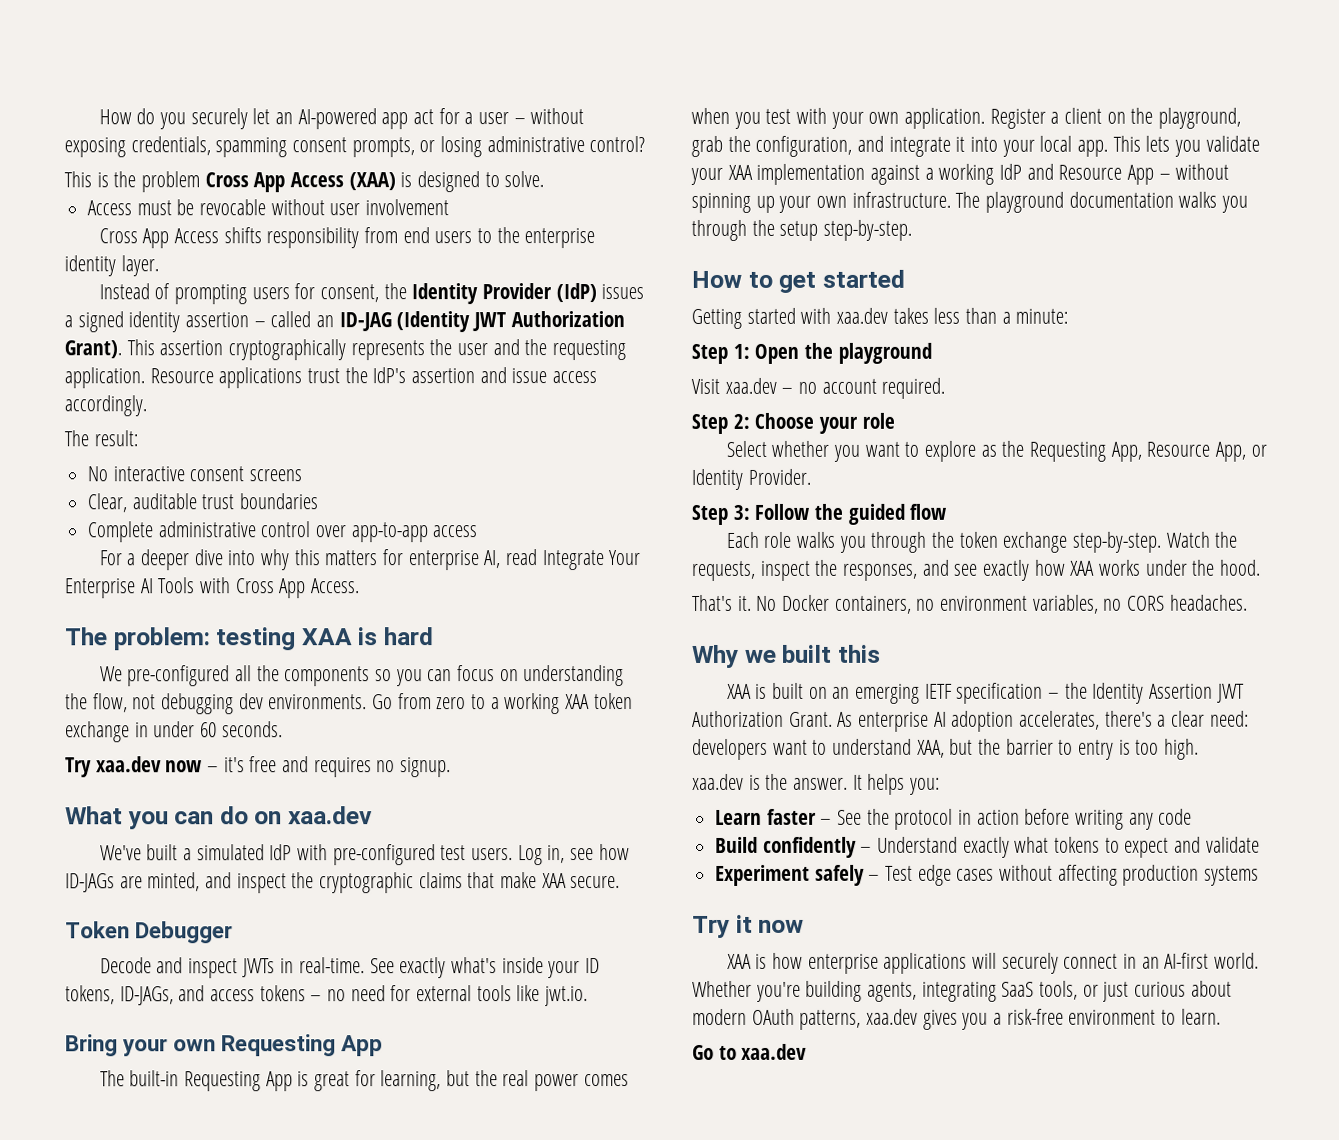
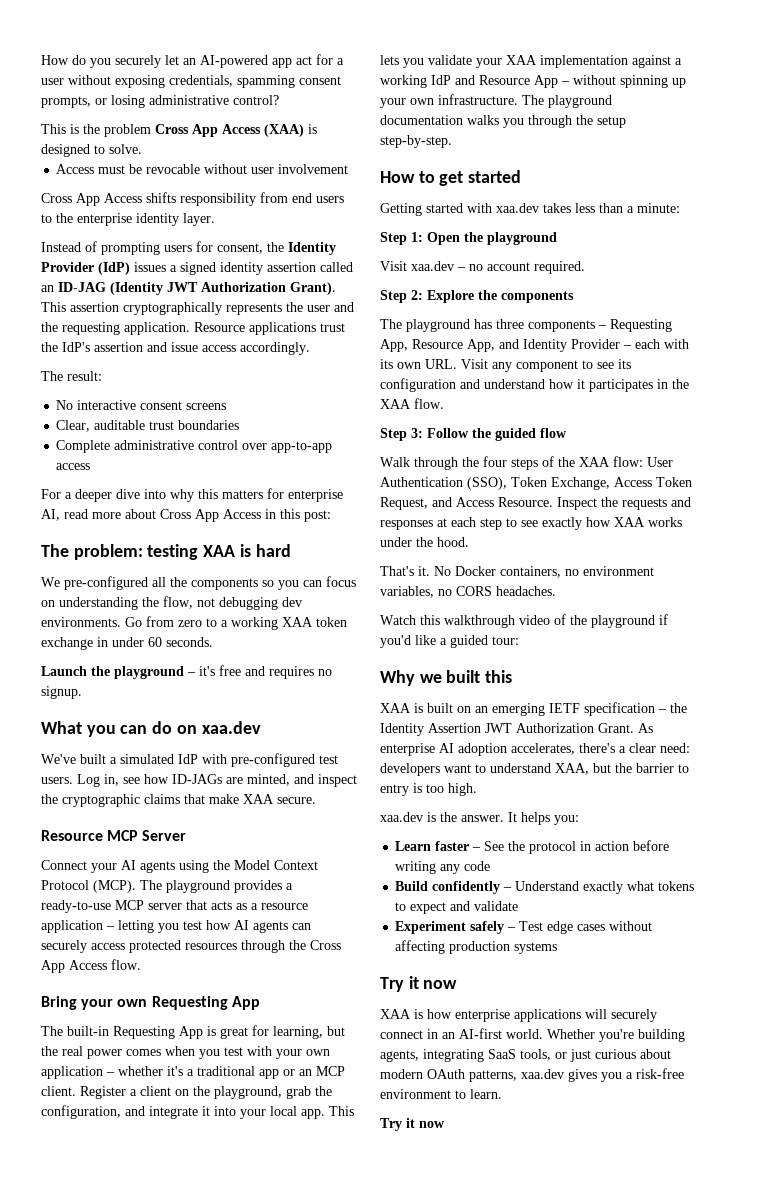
- How do you securely let an AI-powered app act for a user – without exposing credentials, spamming consent prompts, or losing administrative control?
+ How do you securely let an AI-powered app act for a user without exposing credentials, spamming consent prompts, or losing administrative control?
- Instead of prompting users for consent, the Identity Provider (IdP) issues a signed identity assertion – called an ID-JAG (Identity JWT Authorization Grant).
+ Instead of prompting users for consent, the Identity Provider (IdP) issues a signed identity assertion called an ID-JAG (Identity JWT Authorization Grant).
- For a deeper dive into why this matters for enterprise AI, read Integrate Your Enterprise AI Tools with Cross App Access.
+ For a deeper dive into why this matters for enterprise AI, read more about Cross App Access in this post:
- Try xaa.dev now – it's free and requires no signup.
+ Launch the playground – it's free and requires no signup.
- Token Debugger
- Decode and inspect JWTs in real-time. See exactly what's inside your ID tokens, ID-JAGs, and access tokens – no need for external tools like jwt.io.
+ Resource MCP Server
+ Connect your AI agents using the Model Context Protocol (MCP). The playground provides a ready-to-use MCP server that acts as a resource application – letting you test how AI agents can securely access protected resources through the Cross App Access flow.
- The built-in Requesting App is great for learning, but the real power comes when you test with your own application.
+ The built-in Requesting App is great for learning, but the real power comes when you test with your own application – whether it's a traditional app or an MCP client.
- Step 2: Choose your role
- Select whether you want to explore as the Requesting App, Resource App, or Identity Provider.
+ Step 2: Explore the components
+ The playground has three components – Requesting App, Resource App, and Identity Provider – each with its own URL. Visit any component to see its configuration and understand how it participates in the XAA flow.
- Each role walks you through the token exchange step-by-step. Watch the requests, inspect the responses, and see exactly how XAA works under the hood.
+ Walk through the four steps of the XAA flow: User Authentication (SSO), Token Exchange, Access Token Request, and Access Resource. Inspect the requests and responses at each step to see exactly how XAA works under the hood.
+ Watch this walkthrough video of the playground if you'd like a guided tour:
  Whether you're building agents, integrating SaaS tools, or just curious about modern OAuth patterns, xaa.dev gives you a risk-free environment to learn.
- Go to xaa.dev
+ Try it now

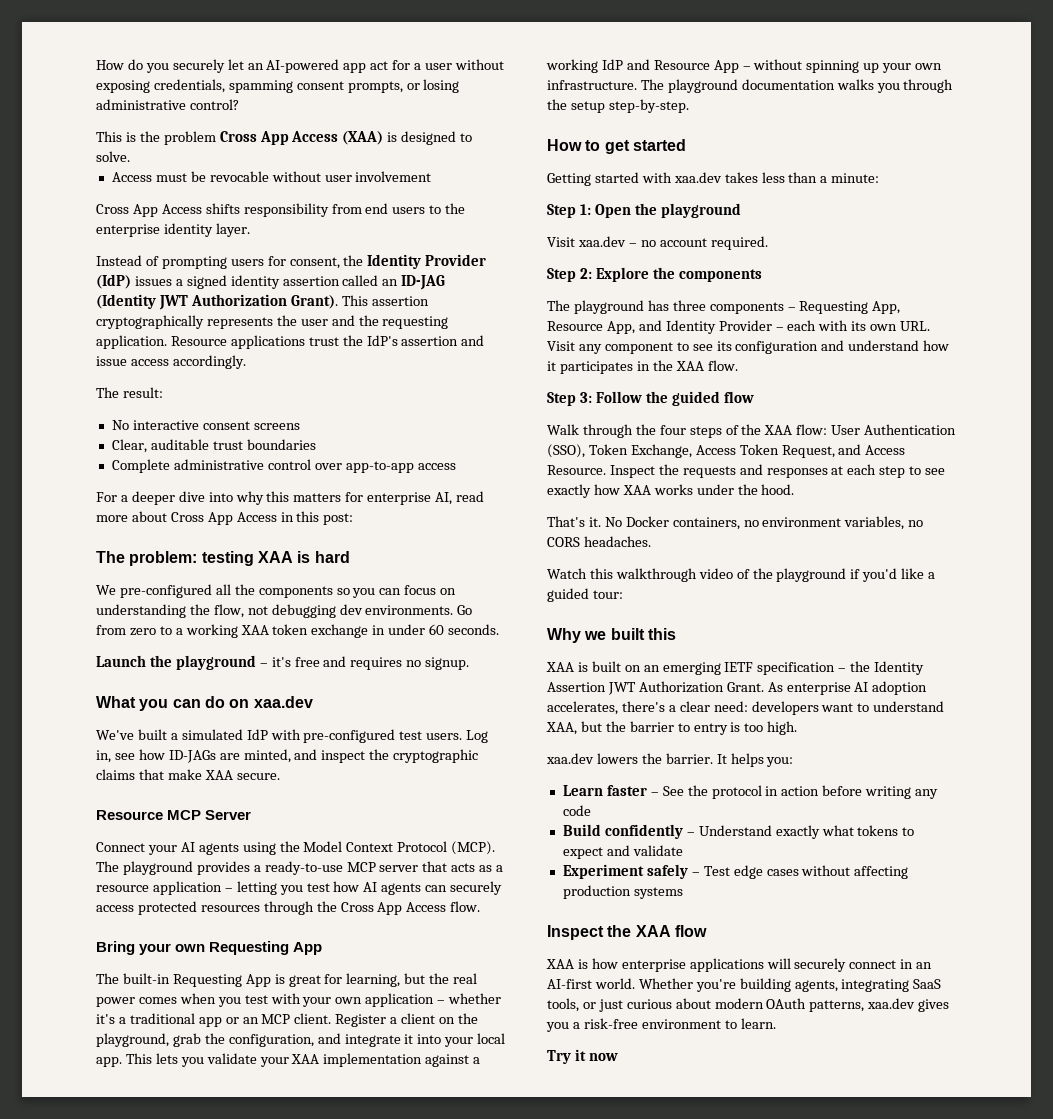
- xaa.dev is the answer.
+ xaa.dev lowers the barrier.
  Experiment safely – Test edge cases without affecting production systems
- Try it now
+ Inspect the XAA flow

